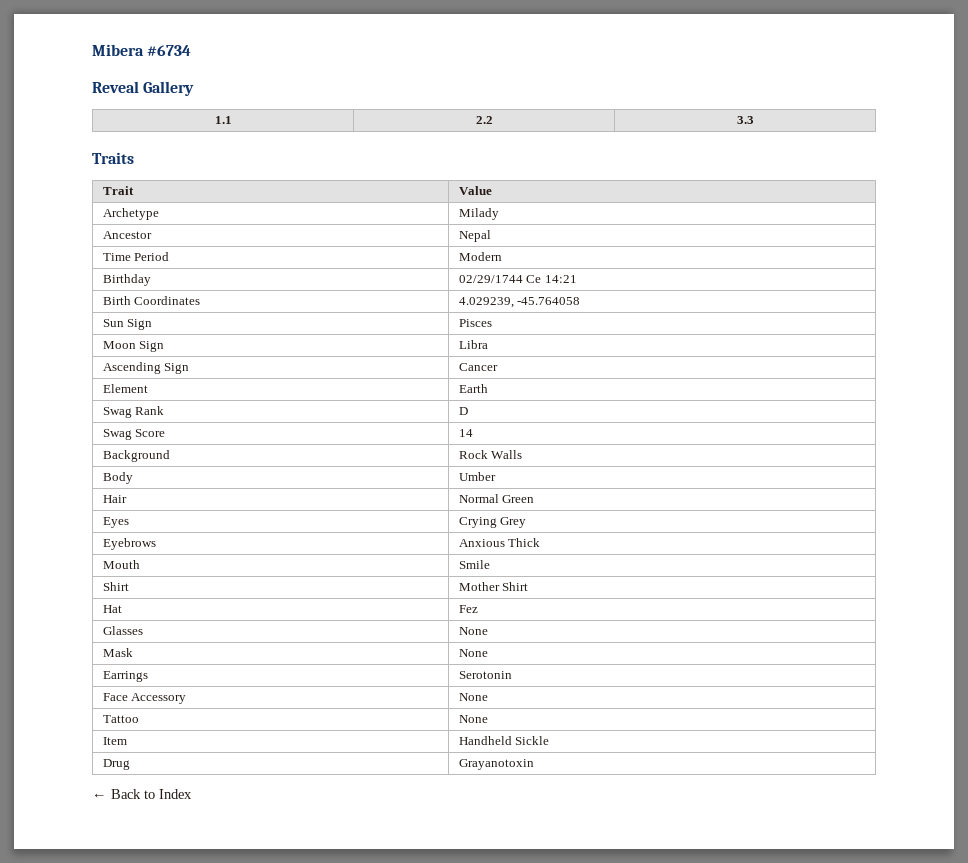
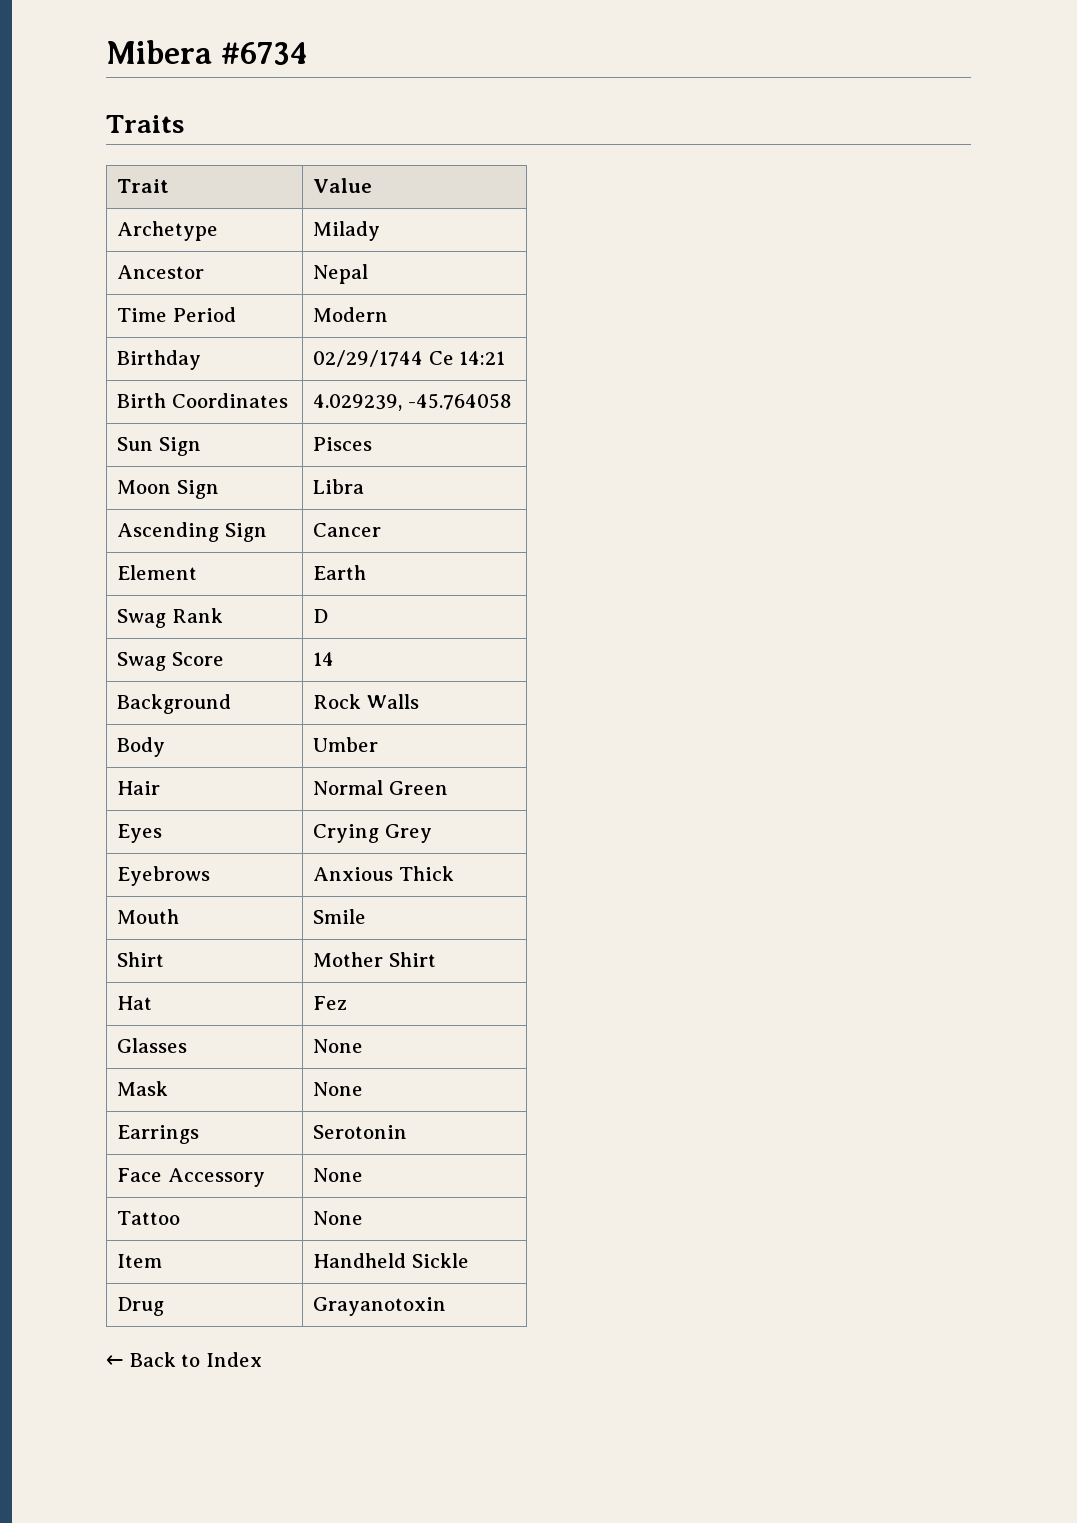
- Reveal Gallery
- 1.1 | 2.2 | 3.3

